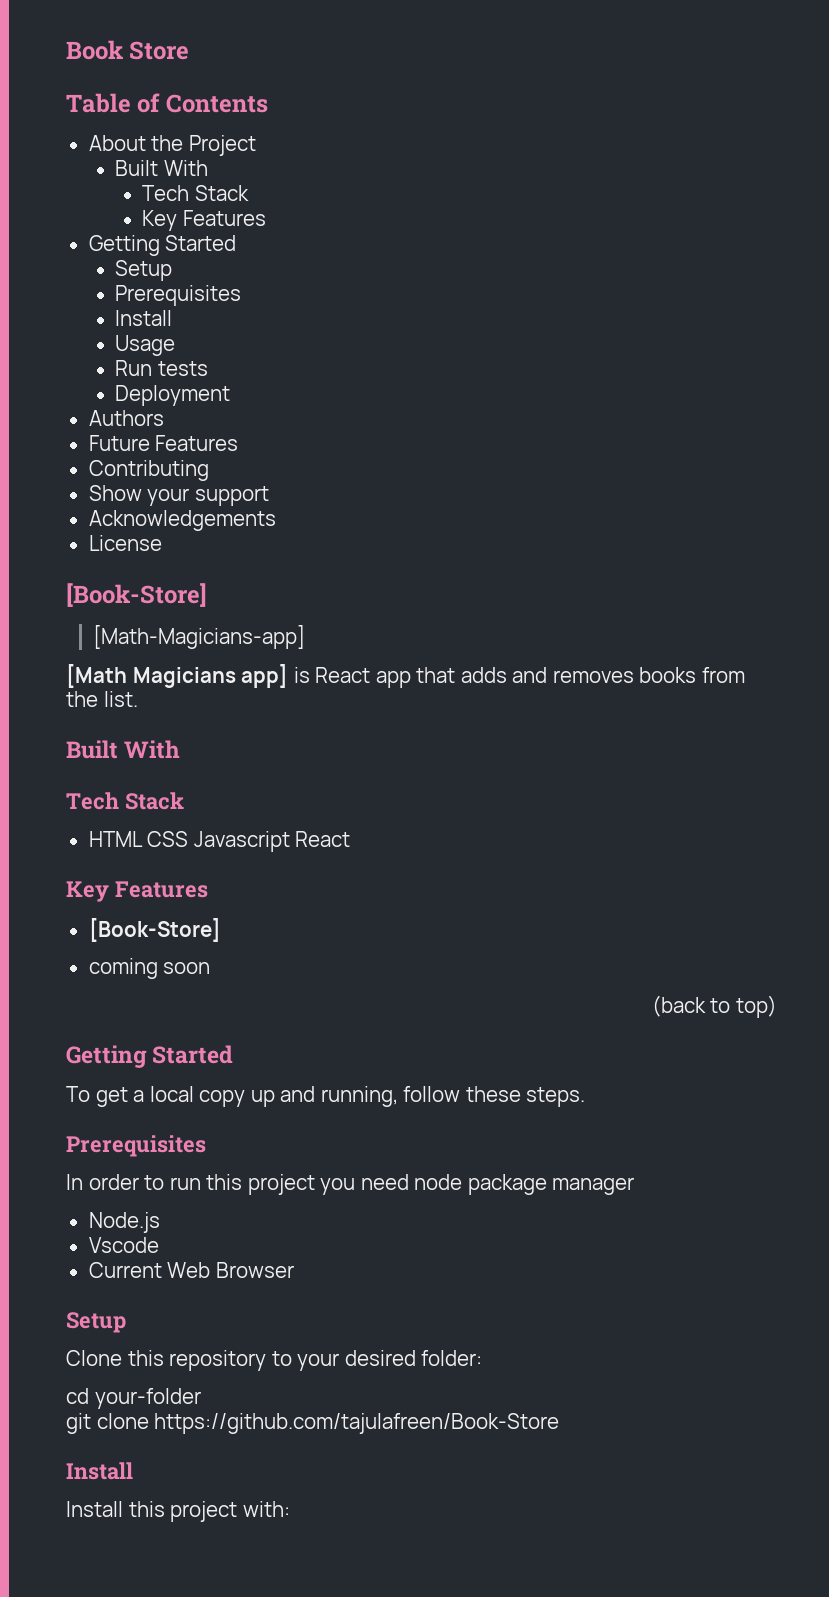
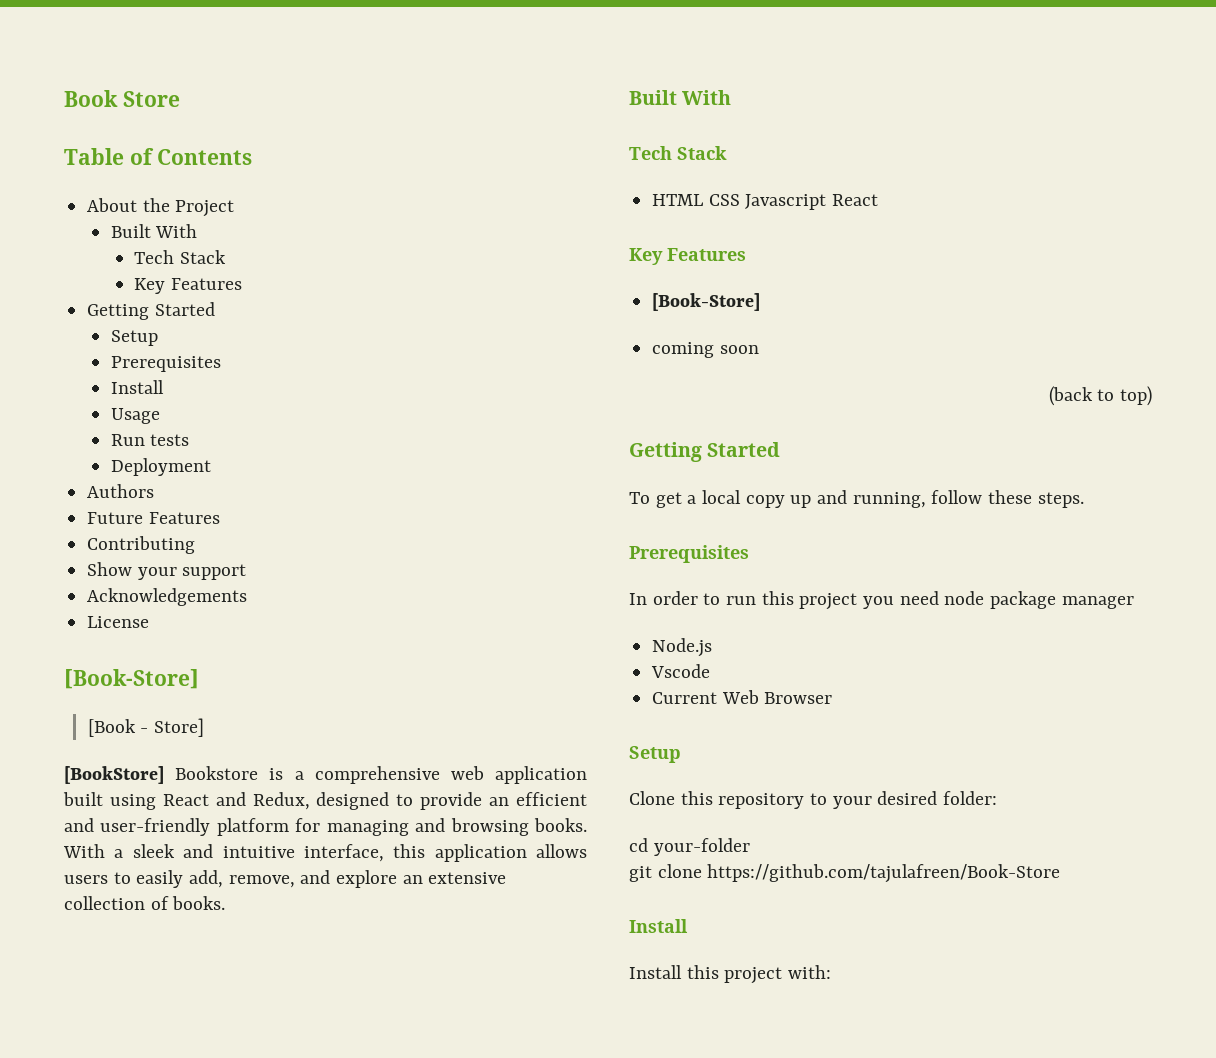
- [Math-Magicians-app]
- [Math Magicians app] is React app that adds and removes books from the list.
+ [Book - Store]
+ [BookStore] Bookstore is a comprehensive web application built using React and Redux, designed to provide an efficient and user-friendly platform for managing and browsing books. With a sleek and intuitive interface, this application allows users to easily add, remove, and explore an extensive collection of books.

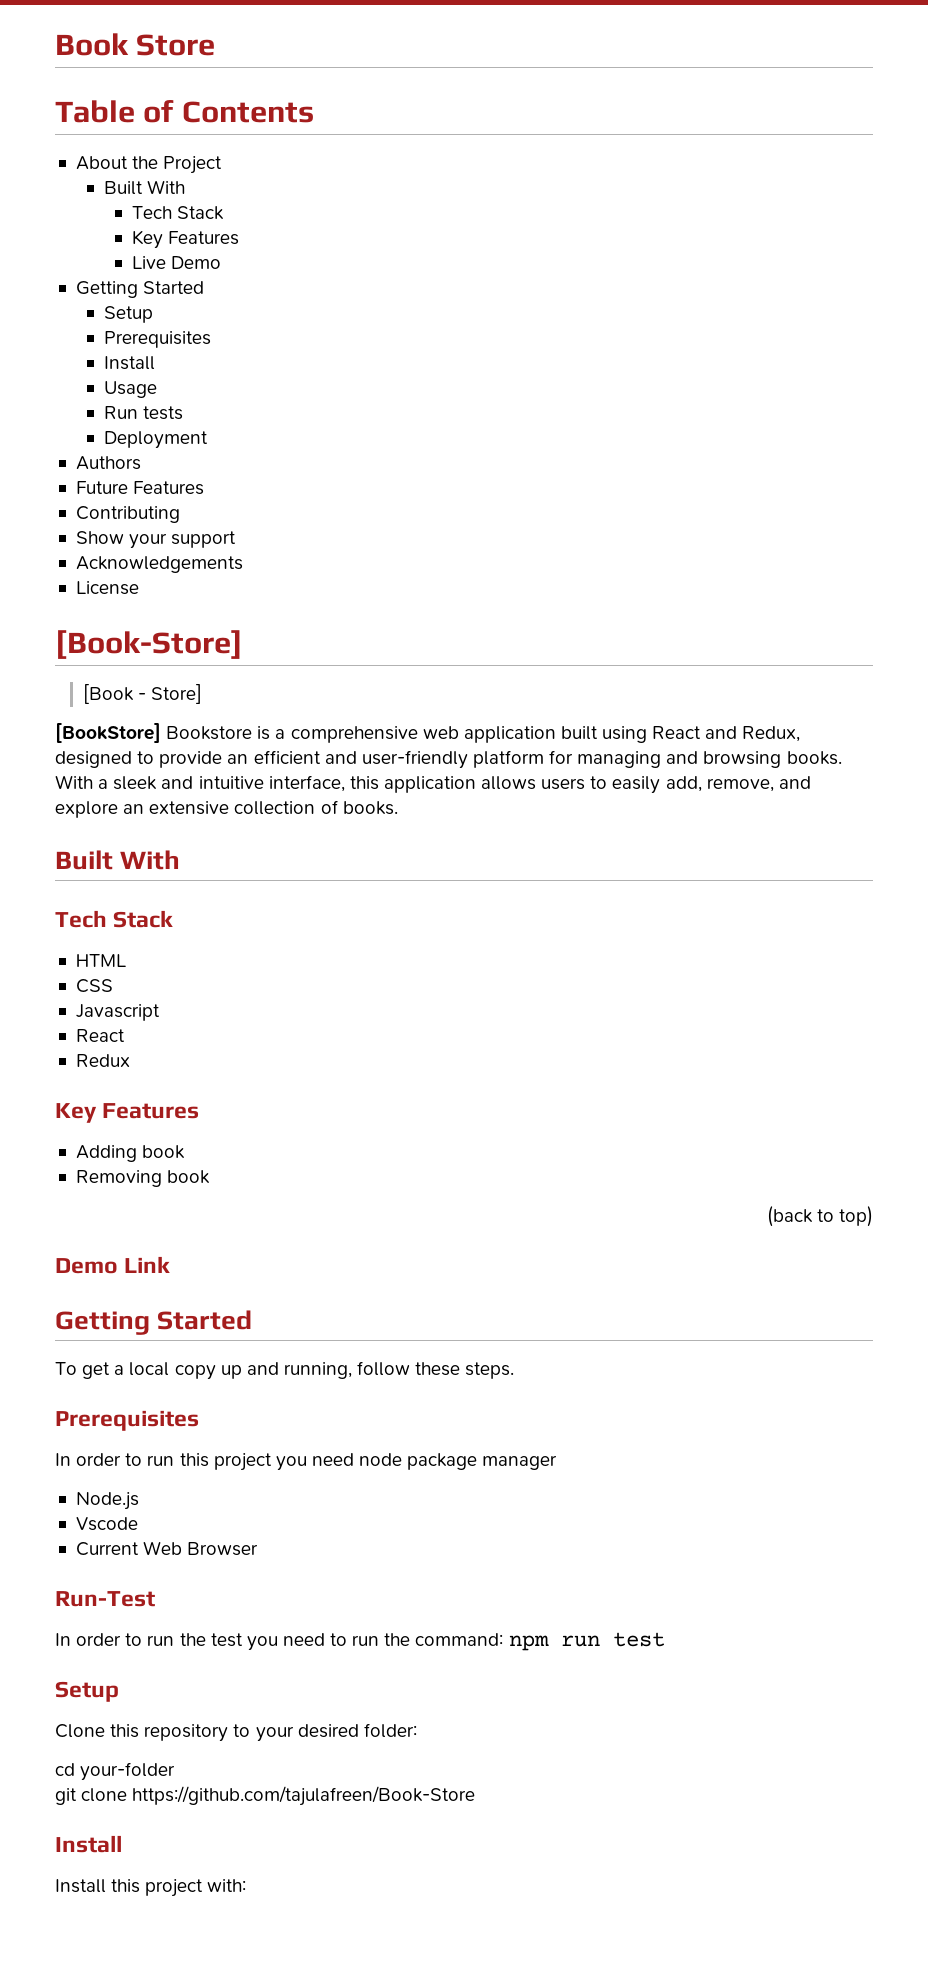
+ Live Demo
- HTML CSS Javascript React
+ HTML
+ CSS
+ Javascript
+ React
+ Redux
  Key Features
- [Book-Store]
- coming soon
+ Adding book
+ Removing book
+ Demo Link
+ Run-Test
+ In order to run the test you need to run the command: npm run test

